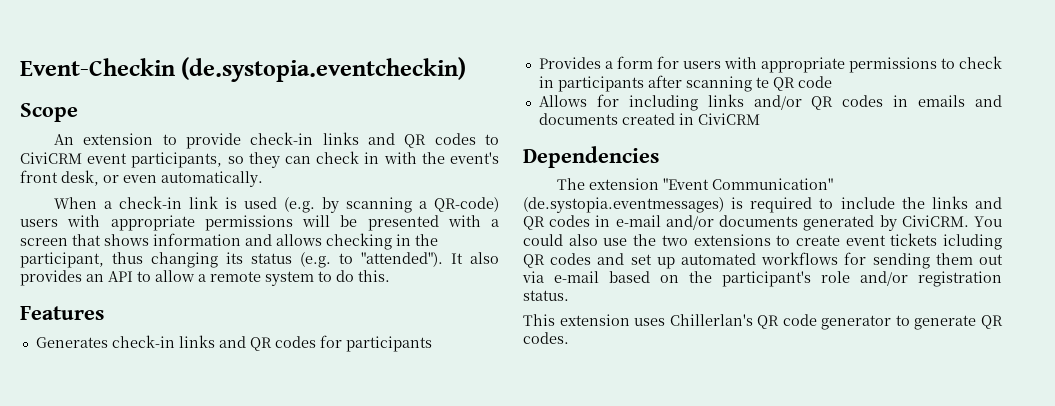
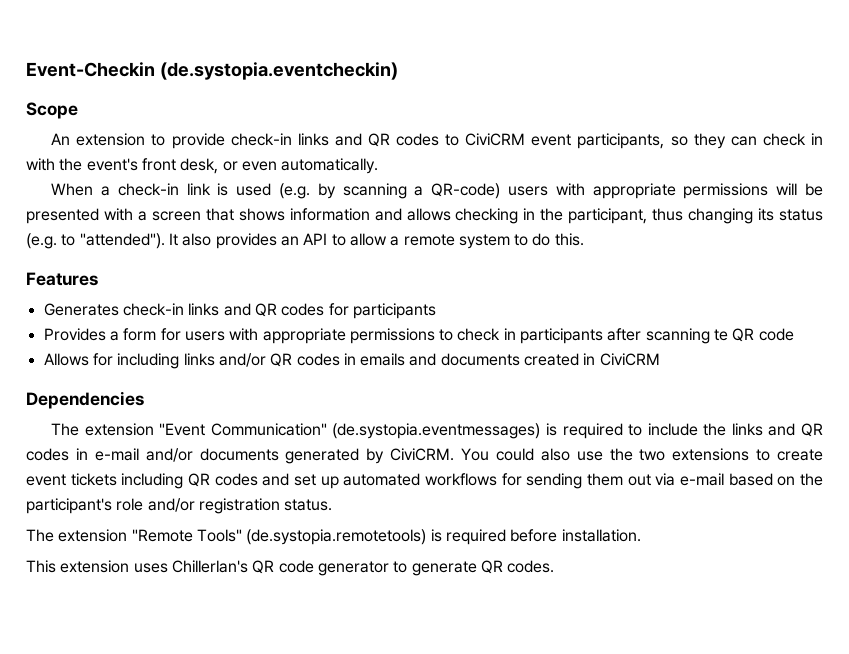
- You could also use the two extensions to create event tickets icluding QR codes and set up automated workflows for sending them out via e-mail based on the participant's role and/or registration status.
+ You could also use the two extensions to create event tickets including QR codes and set up automated workflows for sending them out via e-mail based on the participant's role and/or registration status.
+ The extension "Remote Tools" (de.systopia.remotetools) is required before installation.

